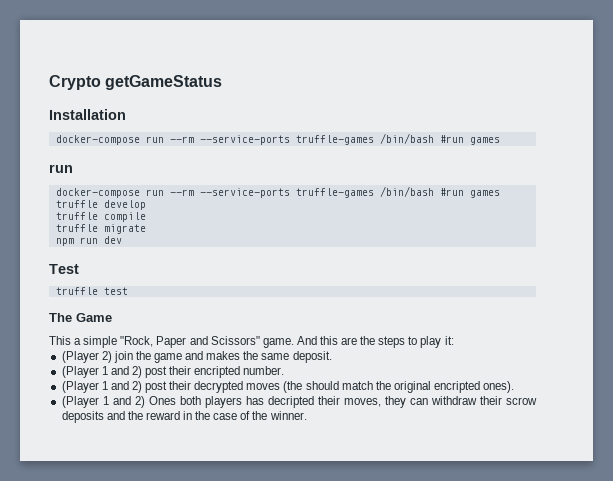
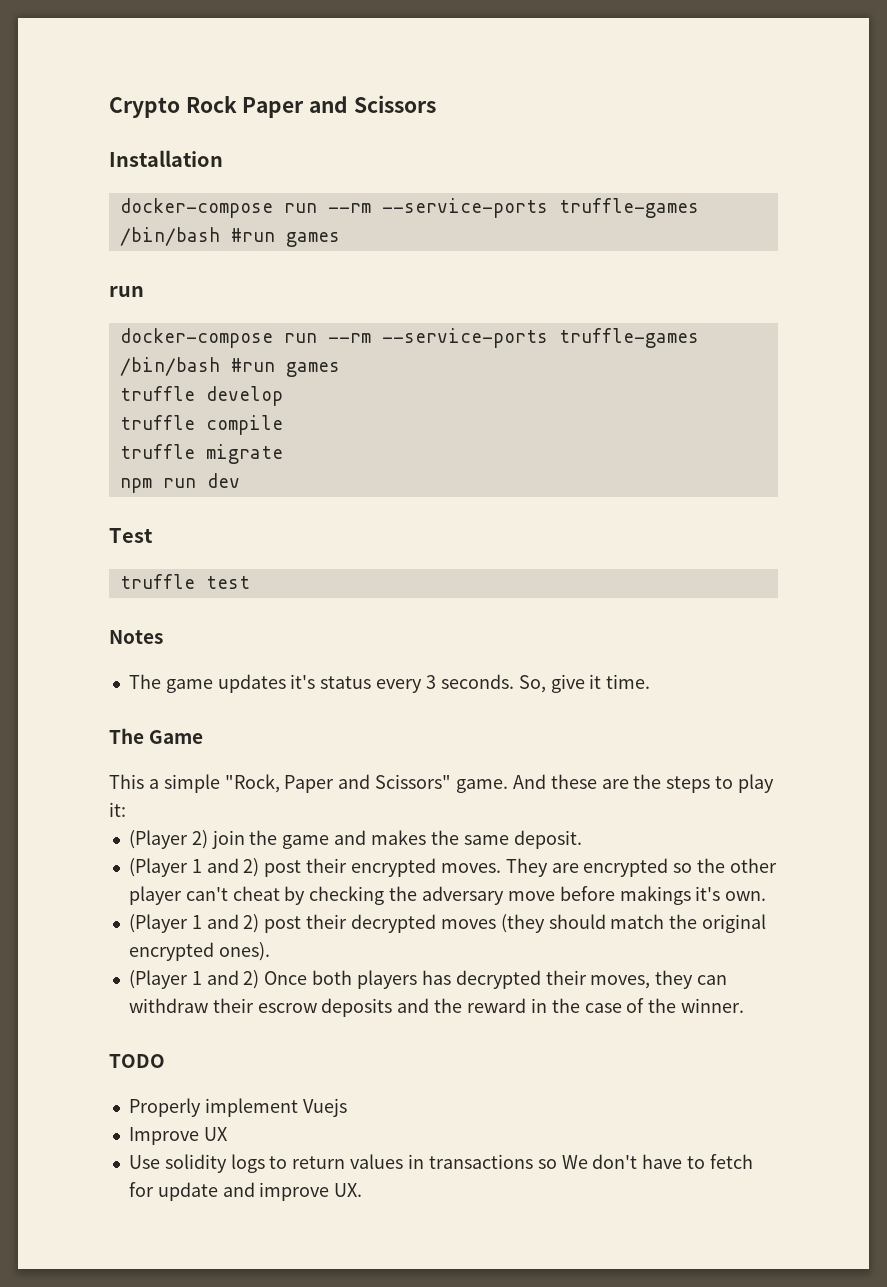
- Crypto getGameStatus
+ Crypto Rock Paper and Scissors
+ Notes
+ The game updates it's status every 3 seconds. So, give it time.
- And this are the steps to play it:
+ And these are the steps to play it:
- (Player 1 and 2) post their encripted number.
+ (Player 1 and 2) post their encrypted moves. They are encrypted so the other player can't cheat by checking the adversary move before makings it's own.
- (Player 1 and 2) post their decrypted moves (the should match the original encripted ones).
+ (Player 1 and 2) post their decrypted moves (they should match the original encrypted ones).
- (Player 1 and 2) Ones both players has decripted their moves, they can withdraw their scrow deposits and the reward in the case of the winner.
+ (Player 1 and 2) Once both players has decrypted their moves, they can withdraw their escrow deposits and the reward in the case of the winner.
+ TODO
+ Properly implement Vuejs
+ Improve UX
+ Use solidity logs to return values in transactions so We don't have to fetch for update and improve UX.

